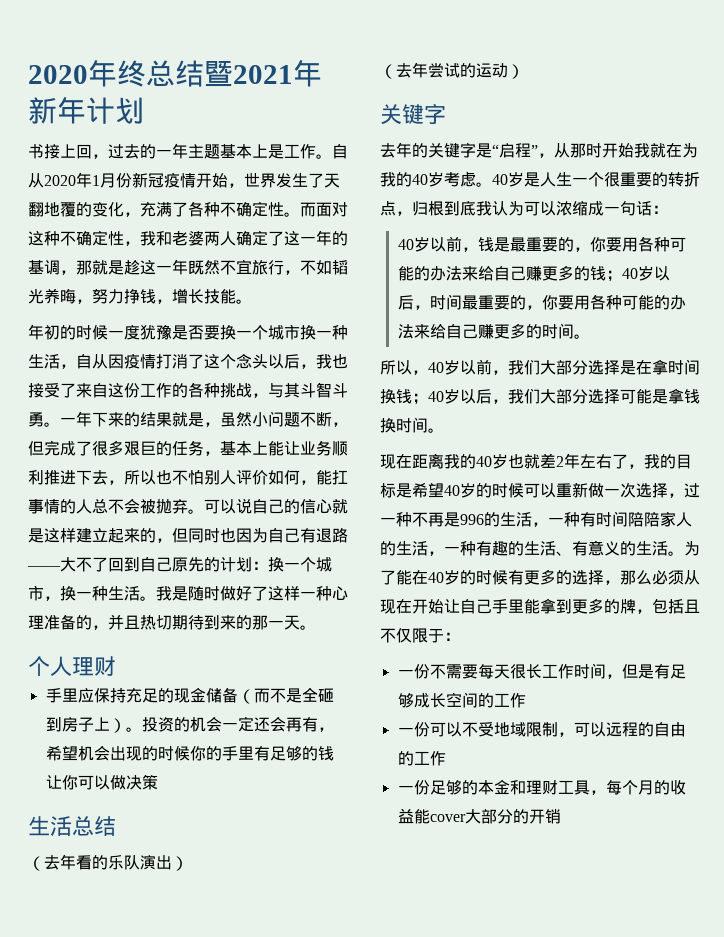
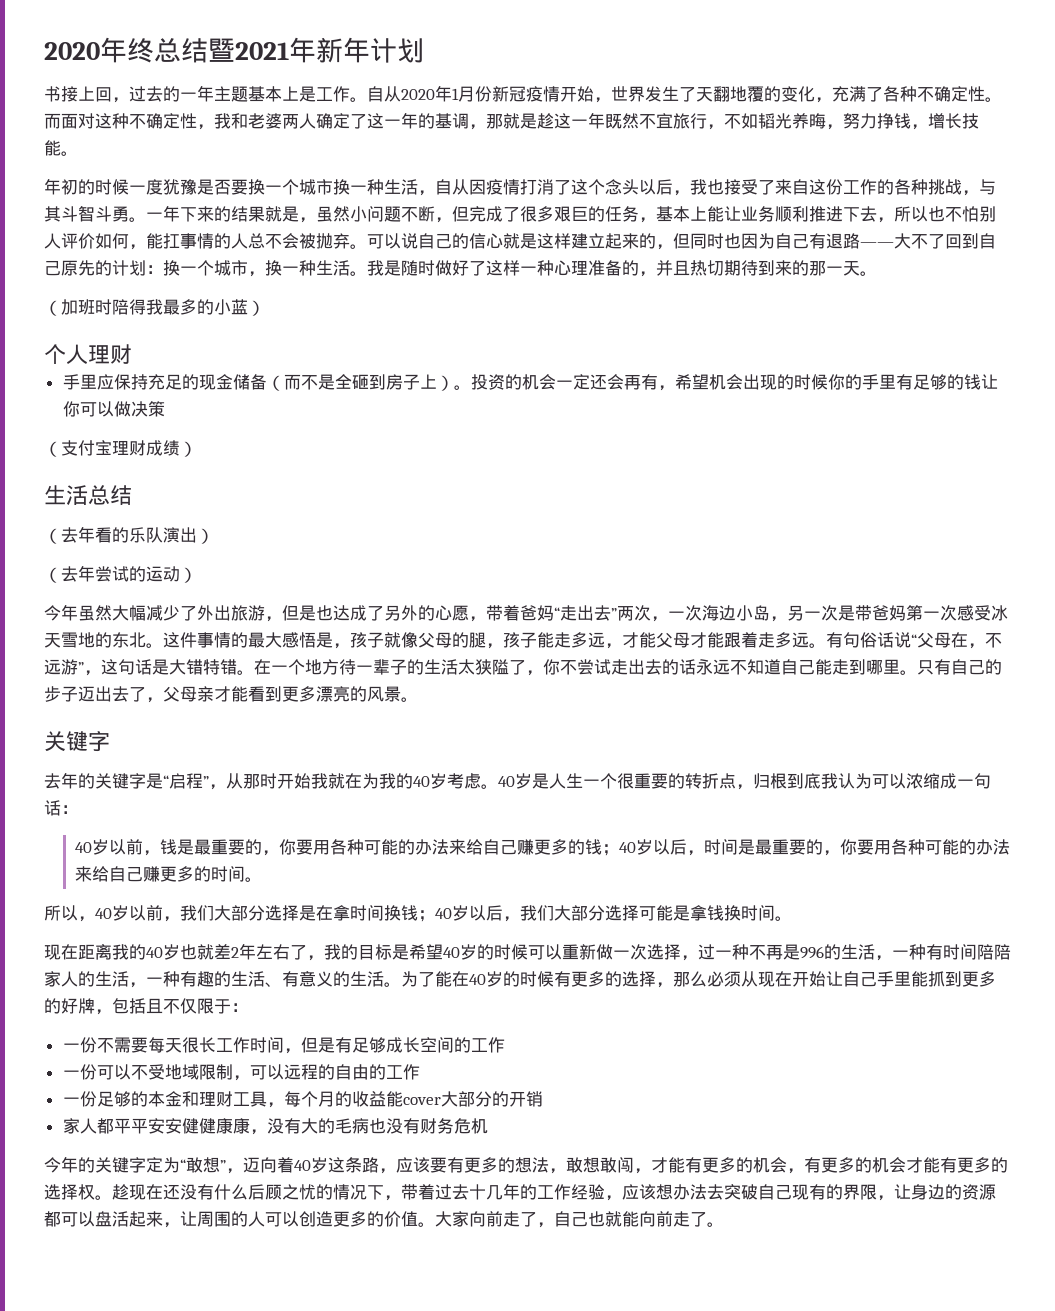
+ （加班时陪得我最多的小蓝）
+ （支付宝理财成绩）
+ 今年虽然大幅减少了外出旅游，但是也达成了另外的心愿，带着爸妈“走出去”两次，一次海边小岛，另一次是带爸妈第一次感受冰天雪地的东北。这件事情的最大感悟是，孩子就像父母的腿，孩子能走多远，才能父母才能跟着走多远。有句俗话说“父母在，不远游”，这句话是大错特错。在一个地方待一辈子的生活太狭隘了，你不尝试走出去的话永远不知道自己能走到哪里。只有自己的步子迈出去了，父母亲才能看到更多漂亮的风景。
- 40岁以前，钱是最重要的，你要用各种可能的办法来给自己赚更多的钱；40岁以后，时间最重要的，你要用各种可能的办法来给自己赚更多的时间。
+ 40岁以前，钱是最重要的，你要用各种可能的办法来给自己赚更多的钱；40岁以后，时间是最重要的，你要用各种可能的办法来给自己赚更多的时间。
- 为了能在40岁的时候有更多的选择，那么必须从现在开始让自己手里能拿到更多的牌，包括且不仅限于：
+ 为了能在40岁的时候有更多的选择，那么必须从现在开始让自己手里能抓到更多的好牌，包括且不仅限于：
+ 家人都平平安安健健康康，没有大的毛病也没有财务危机
+ 今年的关键字定为“敢想”，迈向着40岁这条路，应该要有更多的想法，敢想敢闯，才能有更多的机会，有更多的机会才能有更多的选择权。趁现在还没有什么后顾之忧的情况下，带着过去十几年的工作经验，应该想办法去突破自己现有的界限，让身边的资源都可以盘活起来，让周围的人可以创造更多的价值。大家向前走了，自己也就能向前走了。

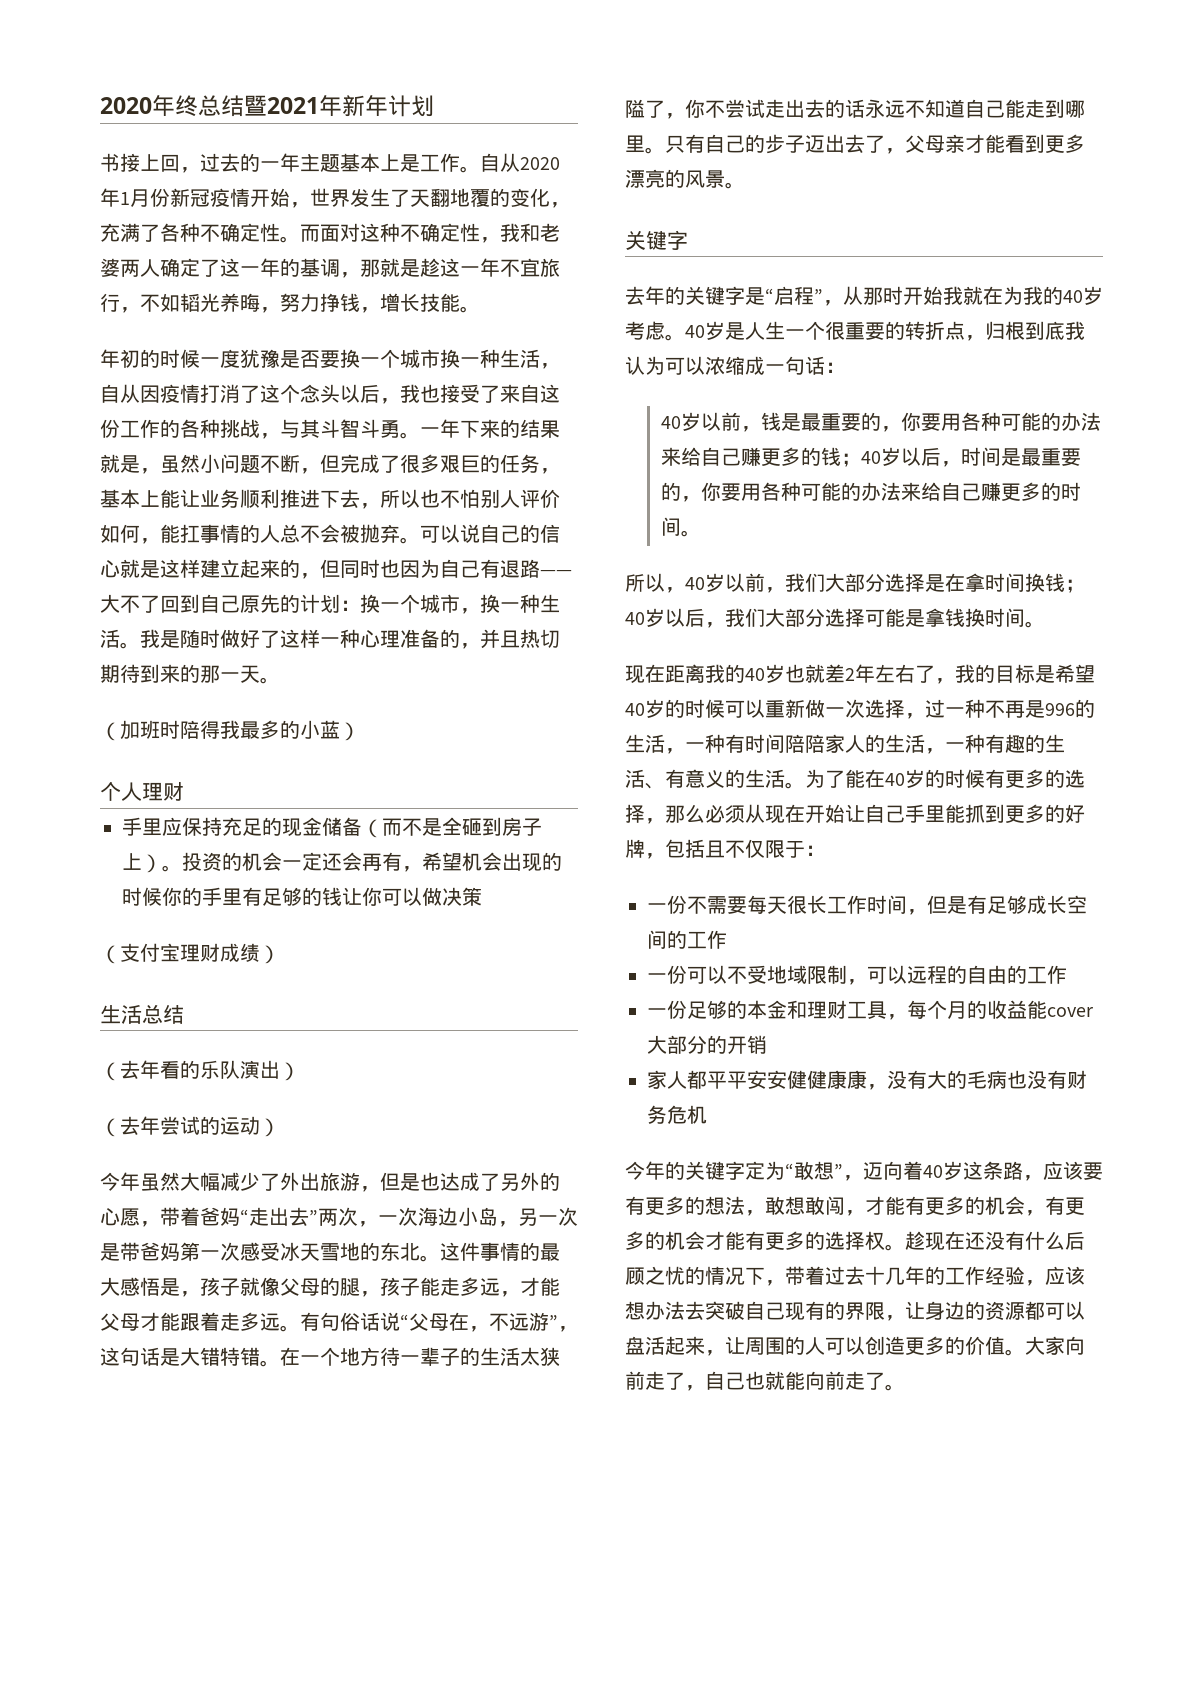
- 而面对这种不确定性，我和老婆两人确定了这一年的基调，那就是趁这一年既然不宜旅行，不如韬光养晦，努力挣钱，增长技能。
+ 而面对这种不确定性，我和老婆两人确定了这一年的基调，那就是趁这一年不宜旅行，不如韬光养晦，努力挣钱，增长技能。

